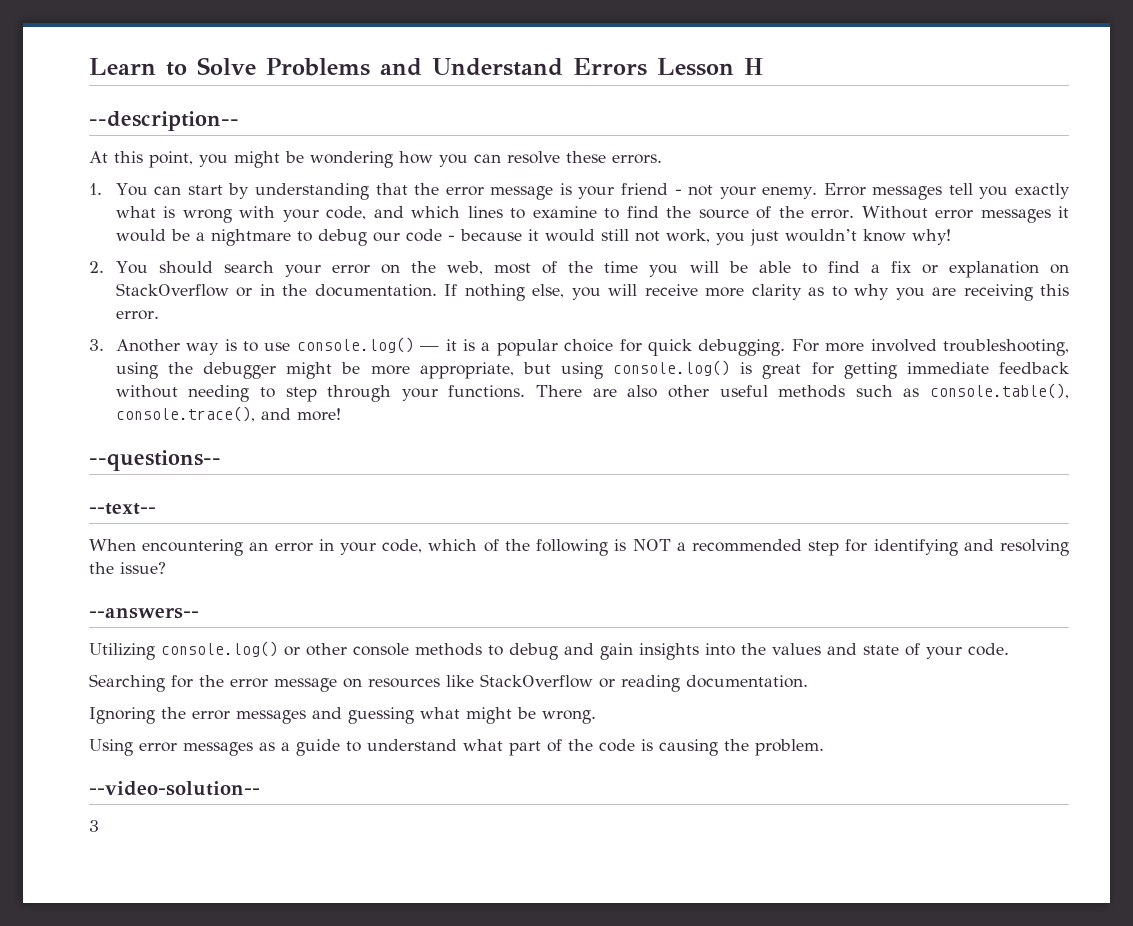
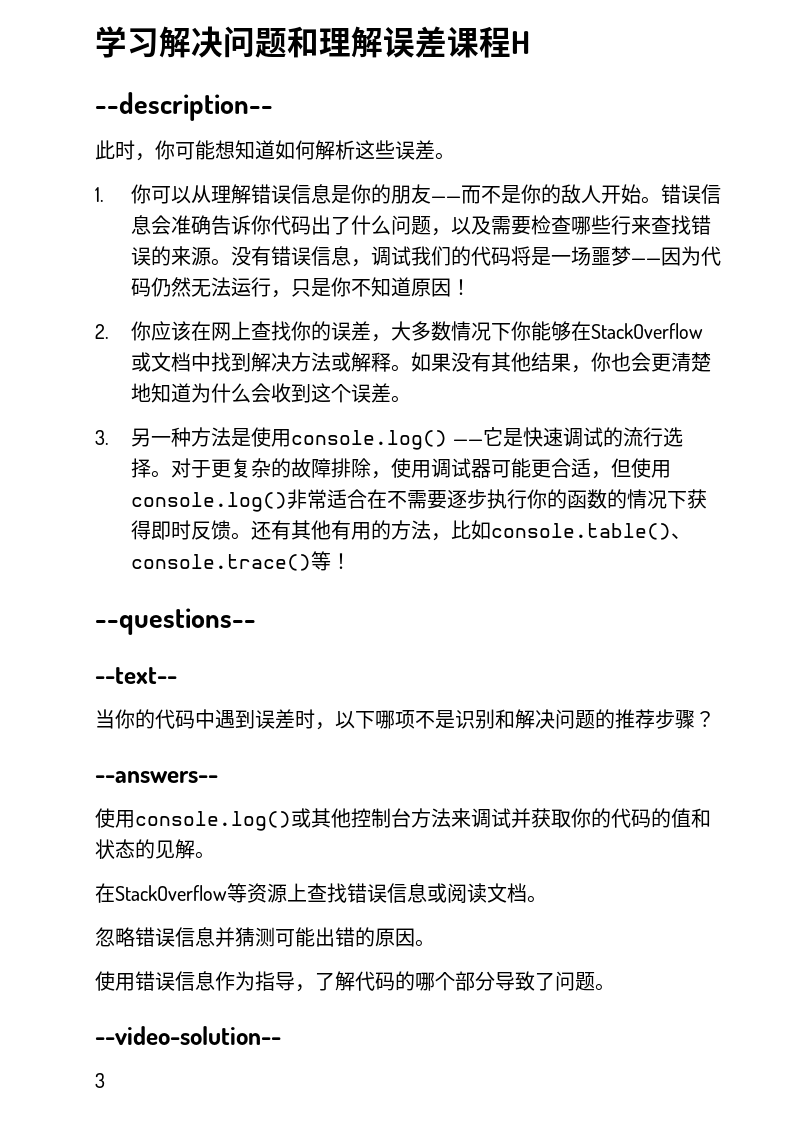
- Learn to Solve Problems and Understand Errors Lesson H
+ 学习解决问题和理解误差课程H
  --description--
- At this point, you might be wondering how you can resolve these errors.
- 1. You can start by understanding that the error message is your friend - not your enemy. Error messages tell you exactly what is wrong with your code, and which lines to examine to find the source of the error. Without error messages it would be a nightmare to debug our code - because it would still not work, you just wouldn’t know why!
- 2. You should search your error on the web, most of the time you will be able to find a fix or explanation on StackOverflow or in the documentation. If nothing else, you will receive more clarity as to why you are receiving this error.
- 3. Another way is to use console.log() — it is a popular choice for quick debugging. For more involved troubleshooting, using the debugger might be more appropriate, but using console.log() is great for getting immediate feedback without needing to step through your functions. There are also other useful methods such as console.table(), console.trace(), and more!
+ 此时，你可能想知道如何解析这些误差。
+ 1.你可以从理解错误信息是你的朋友——而不是你的敌人开始。错误信息会准确告诉你代码出了什么问题，以及需要检查哪些行来查找错误的来源。没有错误信息，调试我们的代码将是一场噩梦——因为代码仍然无法运行，只是你不知道原因！
+ 2.你应该在网上查找你的误差，大多数情况下你能够在StackOverflow或文档中找到解决方法或解释。如果没有其他结果，你也会更清楚地知道为什么会收到这个误差。
+ 3.另一种方法是使用console.log() ——它是快速调试的流行选择。对于更复杂的故障排除，使用调试器可能更合适，但使用console.log()非常适合在不需要逐步执行你的函数的情况下获得即时反馈。还有其他有用的方法，比如console.table()、console.trace()等！
  --questions--
  --text--
- When encountering an error in your code, which of the following is NOT a recommended step for identifying and resolving the issue?
+ 当你的代码中遇到误差时，以下哪项不是识别和解决问题的推荐步骤？
  --answers--
- Utilizing console.log() or other console methods to debug and gain insights into the values and state of your code.
- Searching for the error message on resources like StackOverflow or reading documentation.
- Ignoring the error messages and guessing what might be wrong.
- Using error messages as a guide to understand what part of the code is causing the problem.
+ 使用console.log()或其他控制台方法来调试并获取你的代码的值和状态的见解。
+ 在StackOverflow等资源上查找错误信息或阅读文档。
+ 忽略错误信息并猜测可能出错的原因。
+ 使用错误信息作为指导，了解代码的哪个部分导致了问题。

